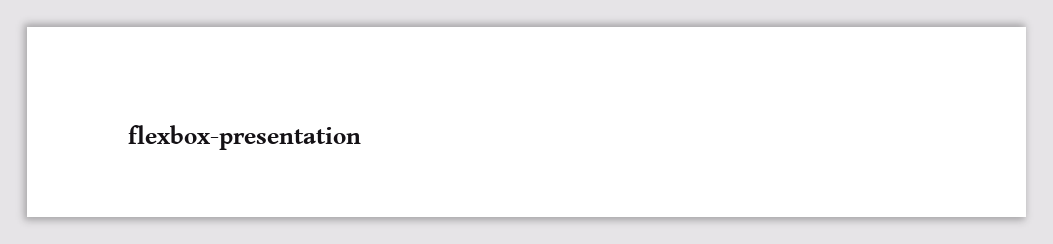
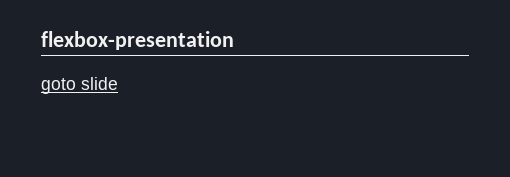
+ goto slide

